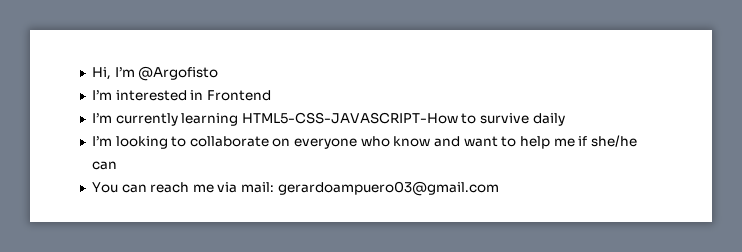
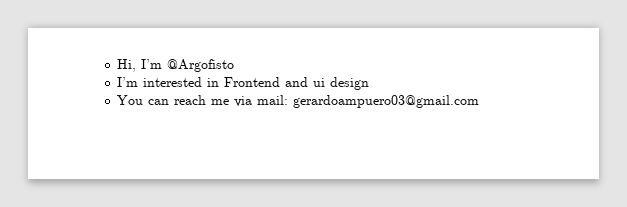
- I’m interested in Frontend
- I’m currently learning HTML5-CSS-JAVASCRIPT-How to survive daily
- I’m looking to collaborate on everyone who know and want to help me if she/he can
+ I’m interested in Frontend and ui design

